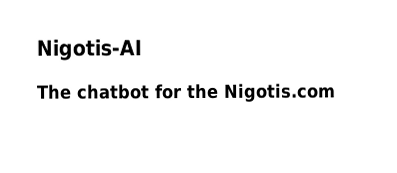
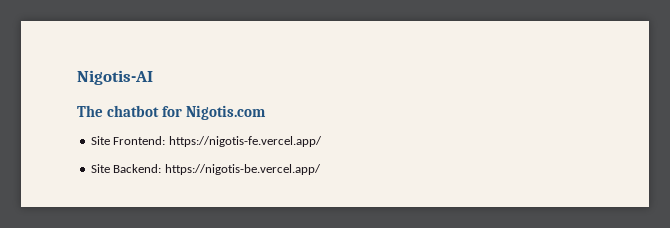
- The chatbot for the Nigotis.com
+ The chatbot for Nigotis.com
+ Site Frontend: https://nigotis-fe.vercel.app/
+ Site Backend: https://nigotis-be.vercel.app/

